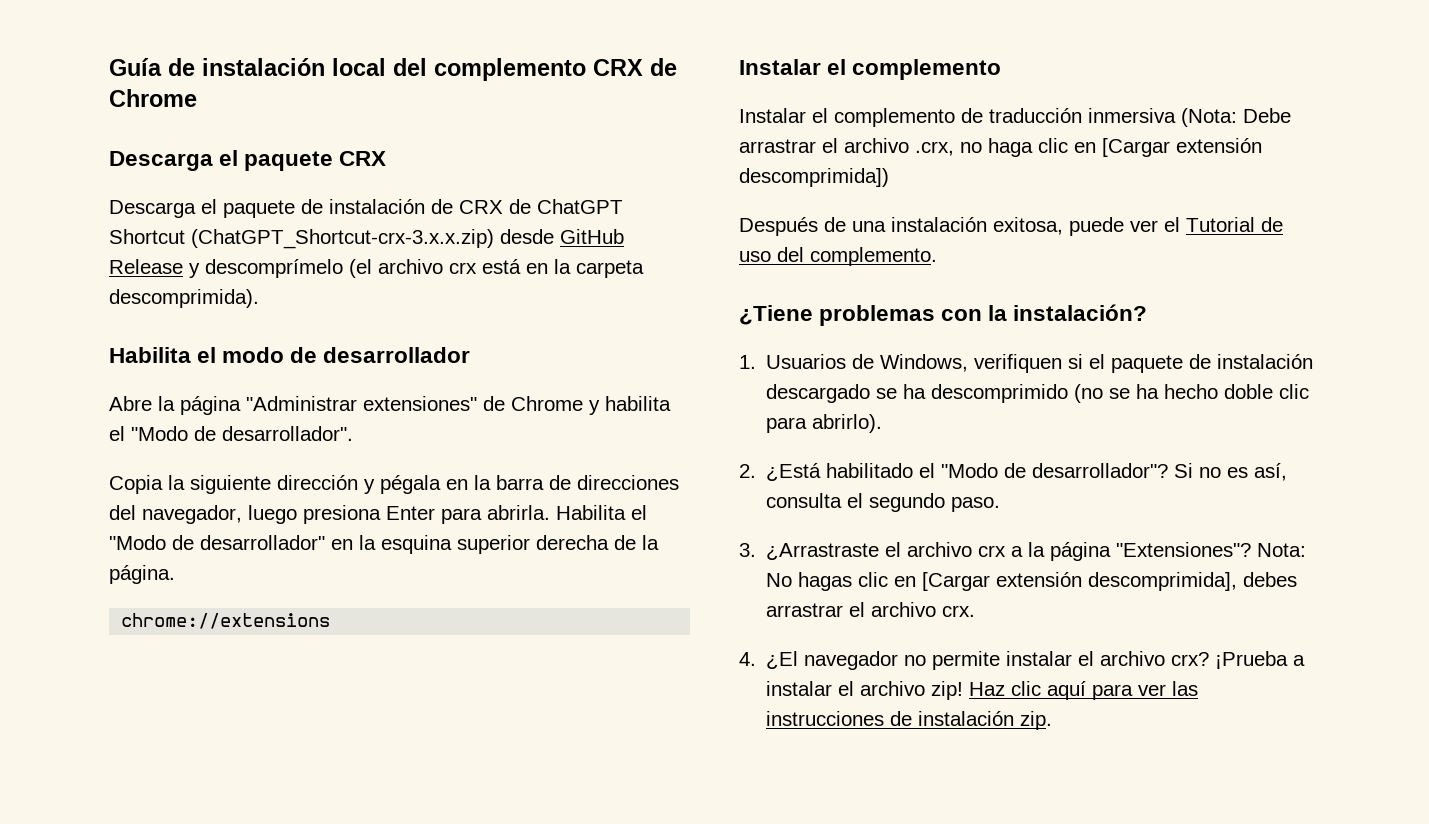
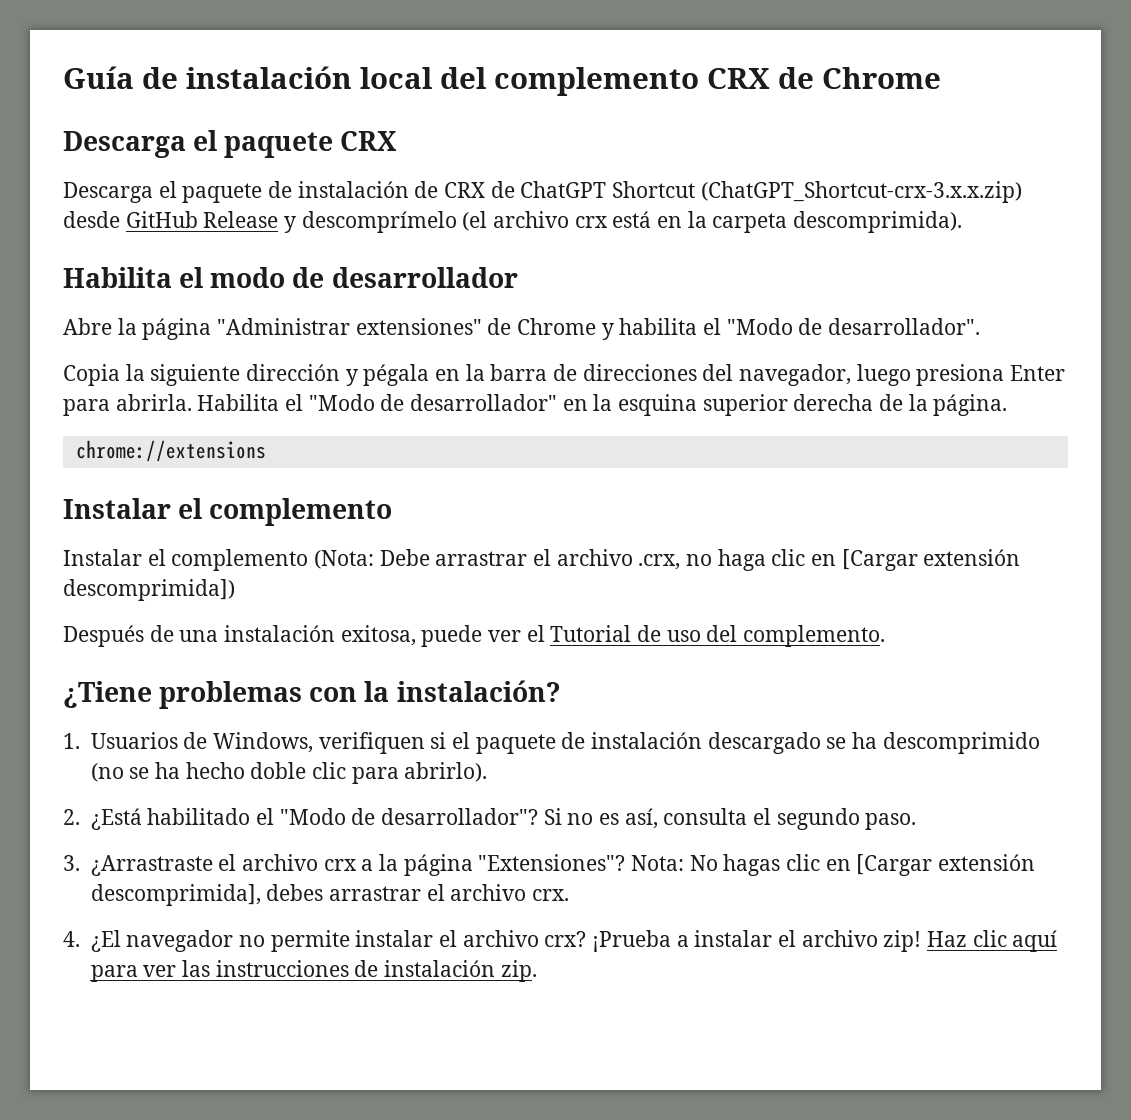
- Instalar el complemento de traducción inmersiva (Nota: Debe arrastrar el archivo .crx, no haga clic en [Cargar extensión descomprimida])
+ Instalar el complemento (Nota: Debe arrastrar el archivo .crx, no haga clic en [Cargar extensión descomprimida])

